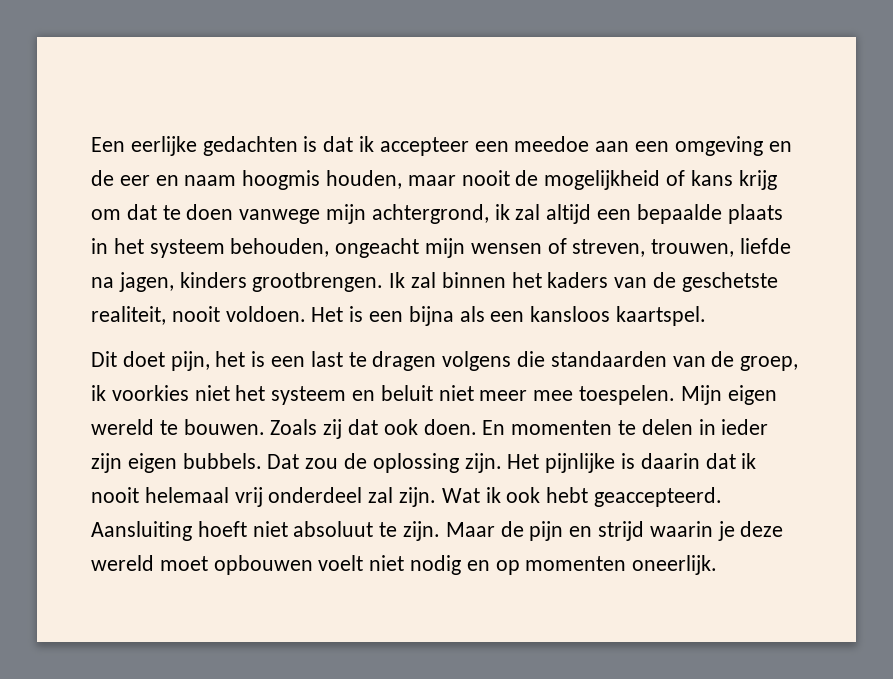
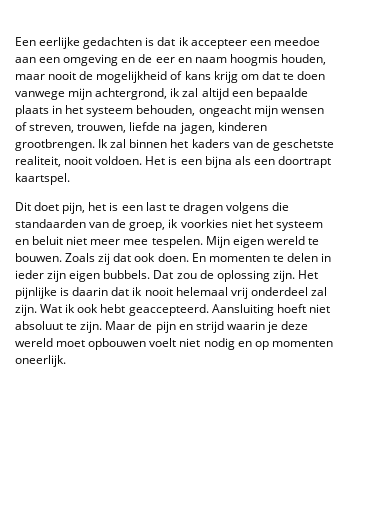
- Een eerlijke gedachten is dat ik accepteer een meedoe aan een omgeving en de eer en naam hoogmis houden, maar nooit de mogelijkheid of kans krijg om dat te doen vanwege mijn achtergrond, ik zal altijd een bepaalde plaats in het systeem behouden, ongeacht mijn wensen of streven, trouwen, liefde na jagen, kinders grootbrengen.
+ Een eerlijke gedachten is dat ik accepteer een meedoe aan een omgeving en de eer en naam hoogmis houden, maar nooit de mogelijkheid of kans krijg om dat te doen vanwege mijn achtergrond, ik zal altijd een bepaalde plaats in het systeem behouden, ongeacht mijn wensen of streven, trouwen, liefde na jagen, kinderen grootbrengen.
- Het is een bijna als een kansloos kaartspel.
+ Het is een bijna als een doortrapt kaartspel.
- Dit doet pijn, het is een last te dragen volgens die standaarden van de groep, ik voorkies niet het systeem en beluit niet meer mee toespelen.
+ Dit doet pijn, het is een last te dragen volgens die standaarden van de groep, ik voorkies niet het systeem en beluit niet meer mee tespelen.

